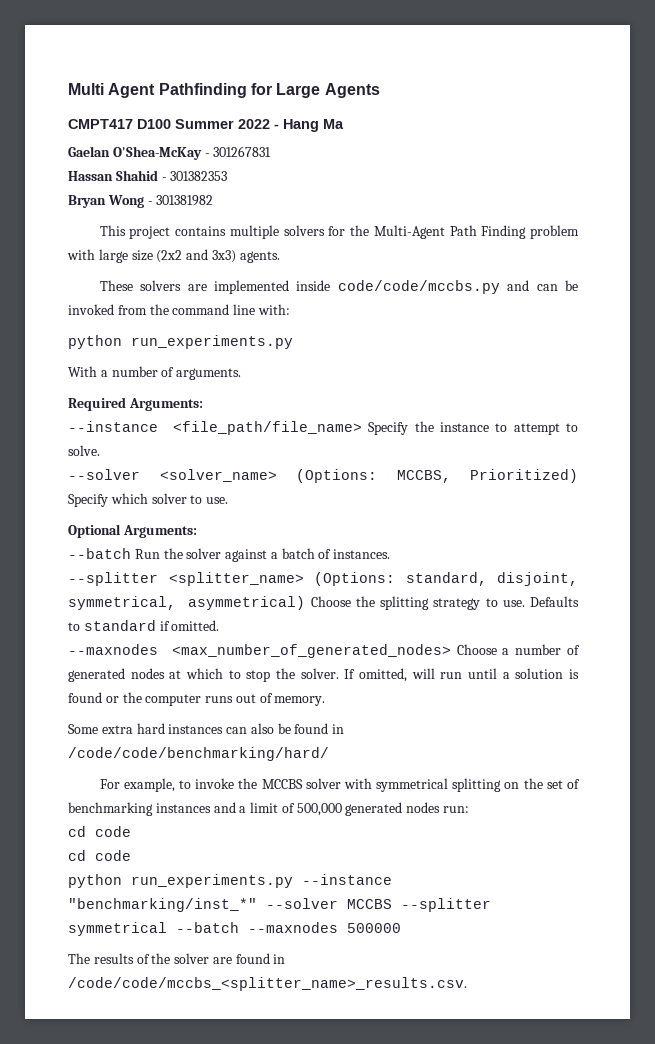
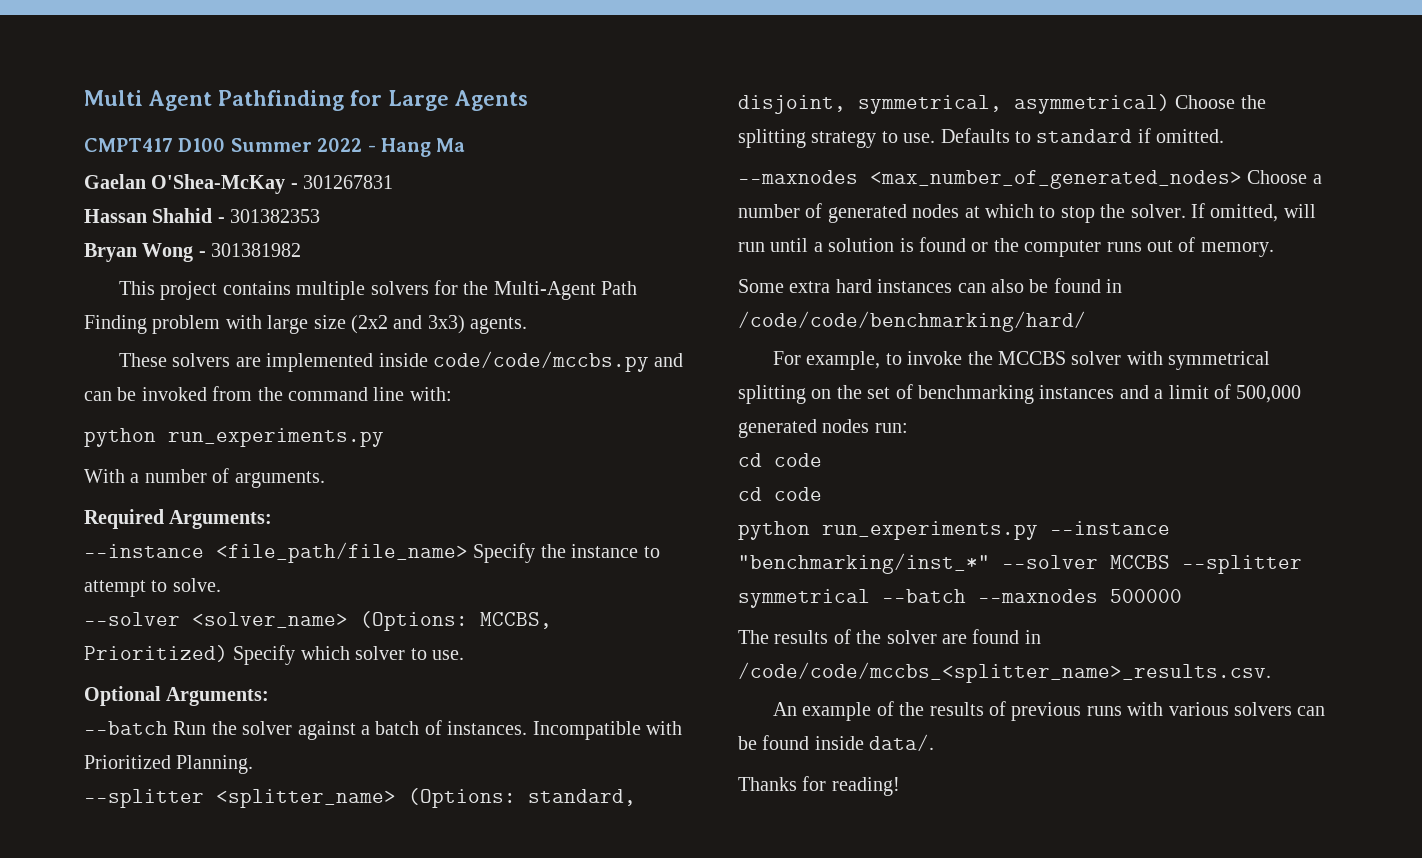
+ Incompatible with Prioritized Planning.
+ An example of the results of previous runs with various solvers can be found inside data/.
+ Thanks for reading!

